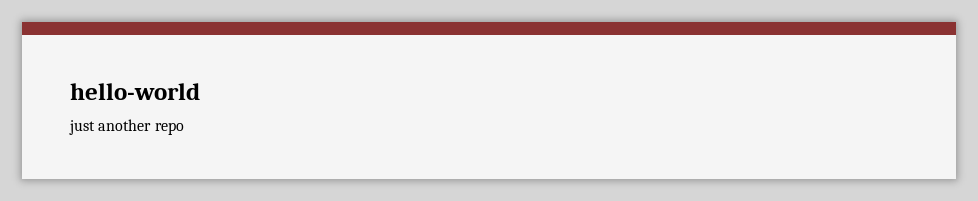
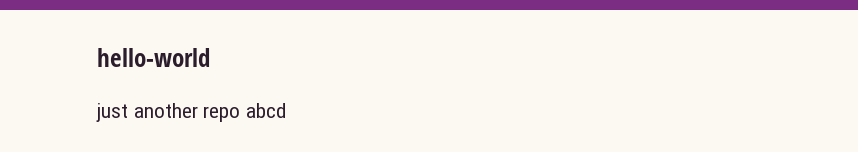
- just another repo
+ just another repo abcd

